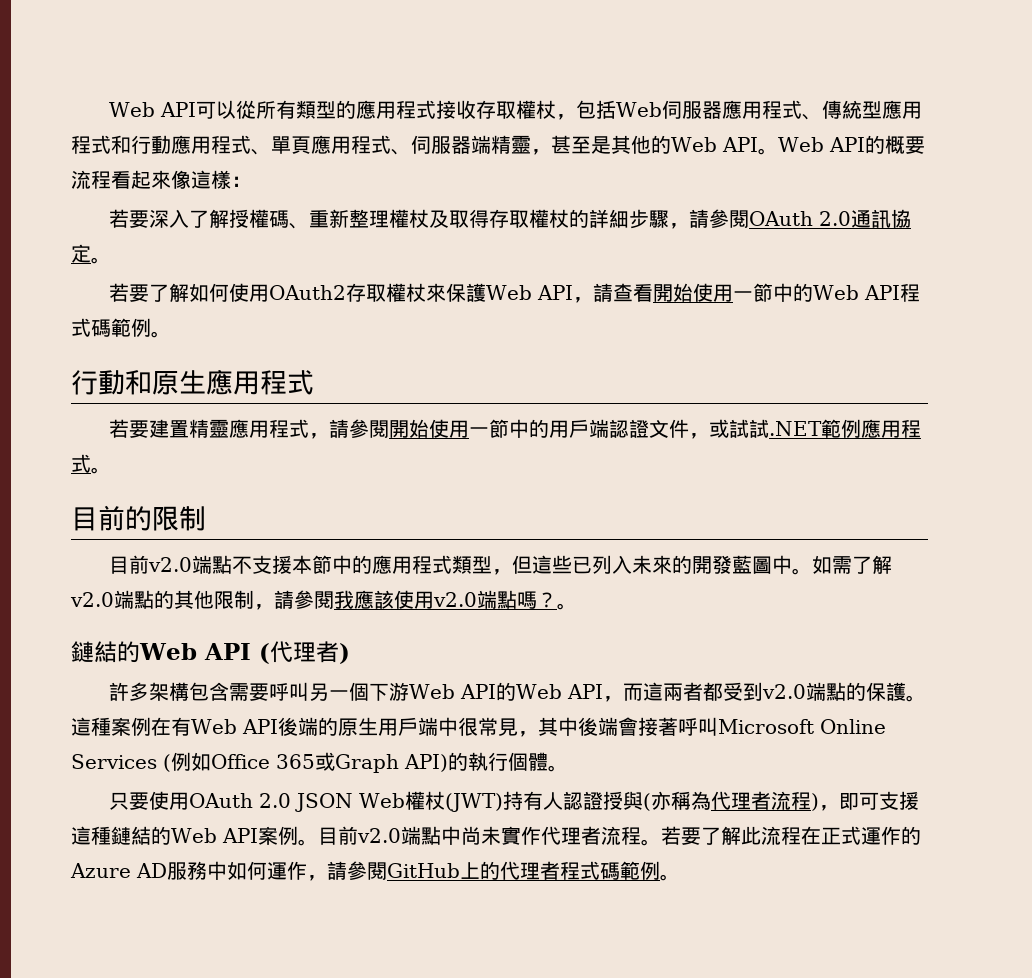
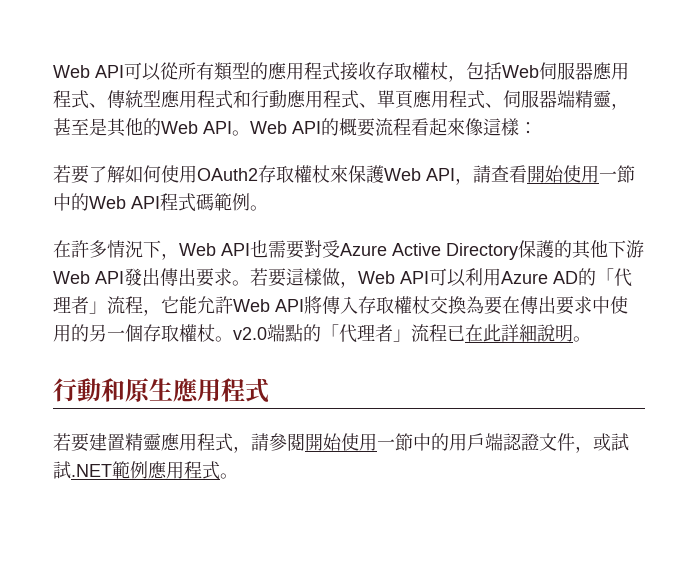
- 若要深入了解授權碼、重新整理權杖及取得存取權杖的詳細步驟，請參閱OAuth 2.0通訊協定。
+ 在許多情況下，Web API也需要對受Azure Active Directory保護的其他下游Web API發出傳出要求。若要這樣做，Web API可以利用Azure AD的「代理者」流程，它能允許Web API將傳入存取權杖交換為要在傳出要求中使用的另一個存取權杖。v2.0端點的「代理者」流程已在此詳細說明。
- 目前的限制
- 目前v2.0端點不支援本節中的應用程式類型，但這些已列入未來的開發藍圖中。如需了解v2.0端點的其他限制，請參閱我應該使用v2.0端點嗎？。
- 鏈結的Web API (代理者)
- 許多架構包含需要呼叫另一個下游Web API的Web API，而這兩者都受到v2.0端點的保護。這種案例在有Web API後端的原生用戶端中很常見，其中後端會接著呼叫Microsoft Online Services (例如Office 365或Graph API)的執行個體。
- 只要使用OAuth 2.0 JSON Web權杖(JWT)持有人認證授與(亦稱為代理者流程)，即可支援這種鏈結的Web API案例。目前v2.0端點中尚未實作代理者流程。若要了解此流程在正式運作的Azure AD服務中如何運作，請參閱GitHub上的代理者程式碼範例。

